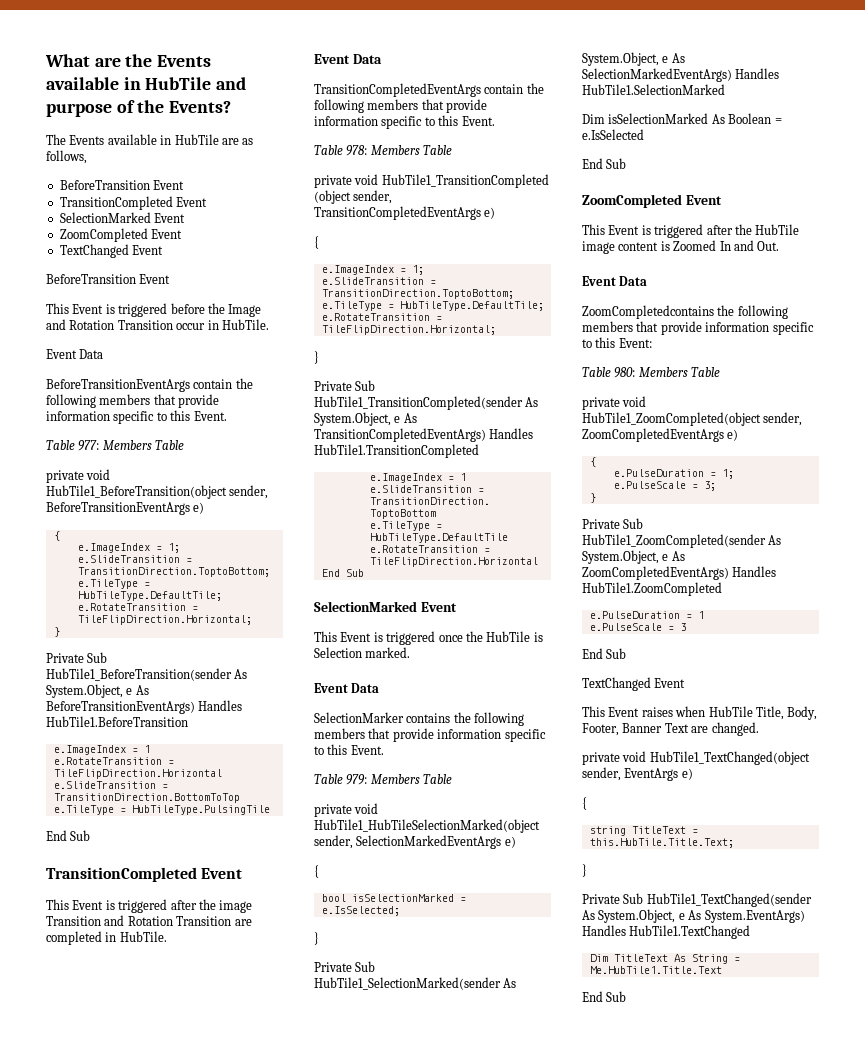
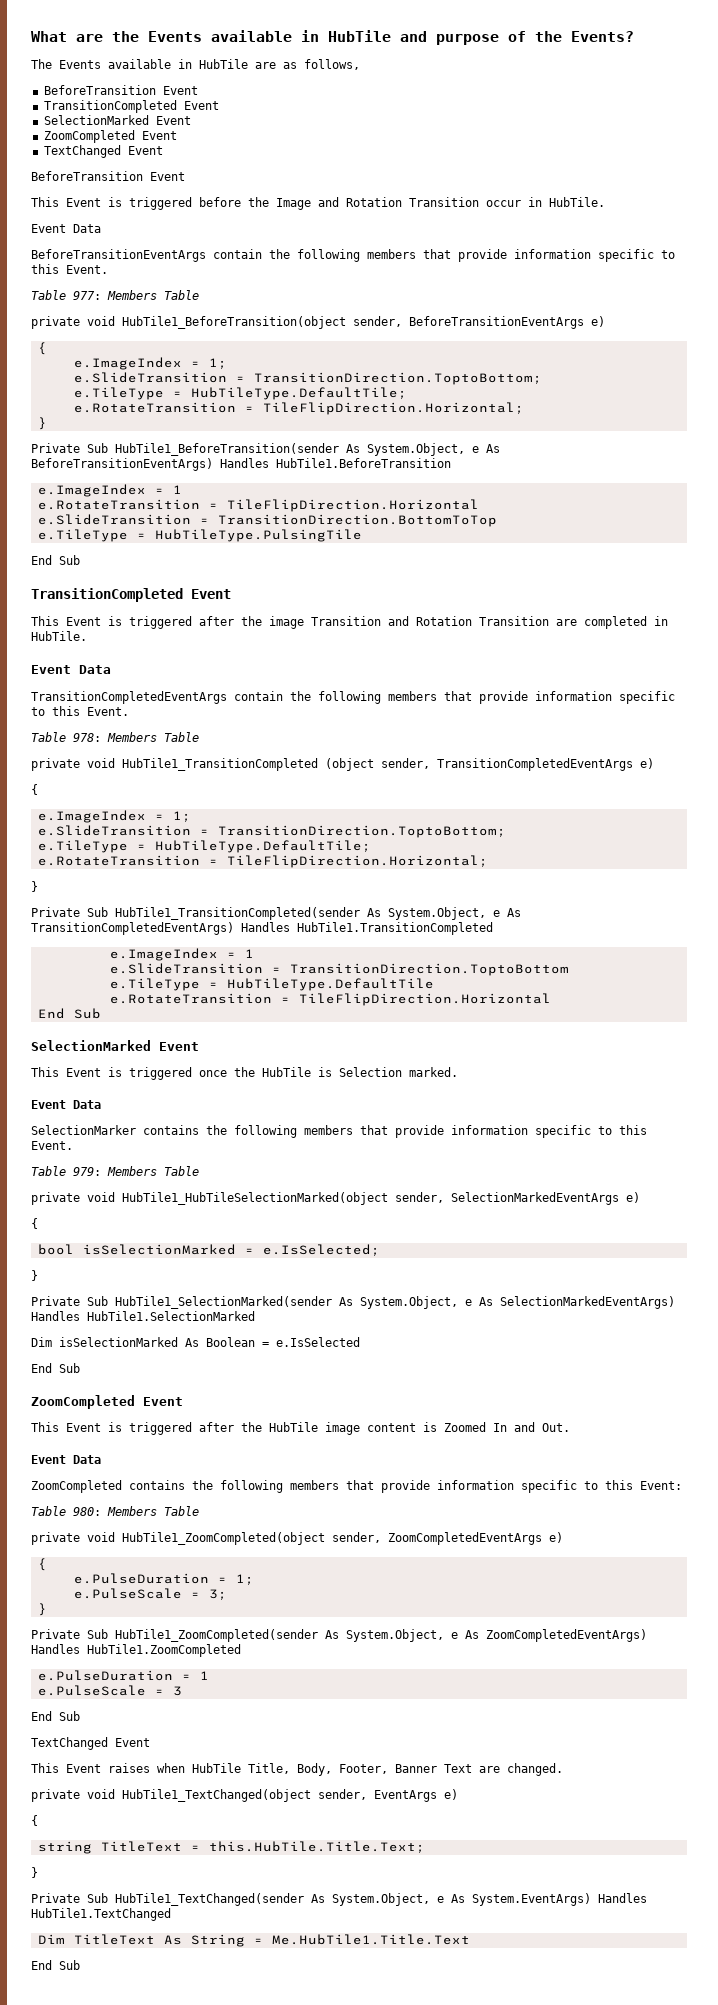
- ZoomCompletedcontains the following members that provide information specific to this Event:
+ ZoomCompleted contains the following members that provide information specific to this Event:

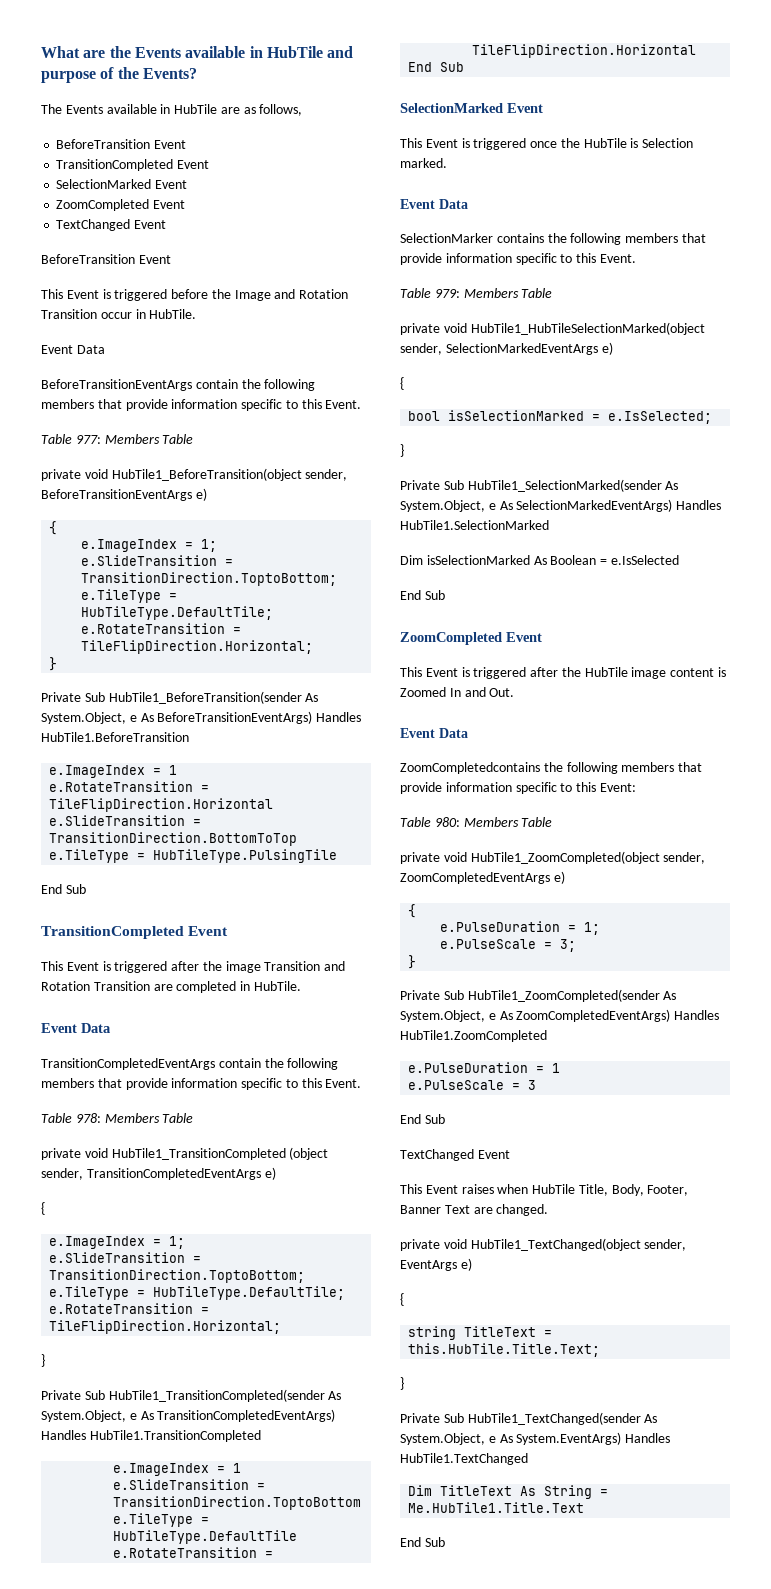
- ZoomCompleted contains the following members that provide information specific to this Event:
+ ZoomCompletedcontains the following members that provide information specific to this Event:

